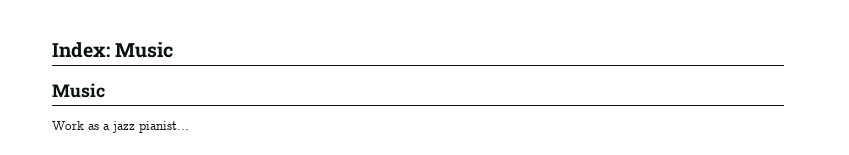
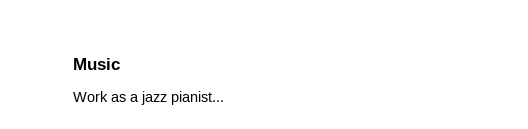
- Index: Music

